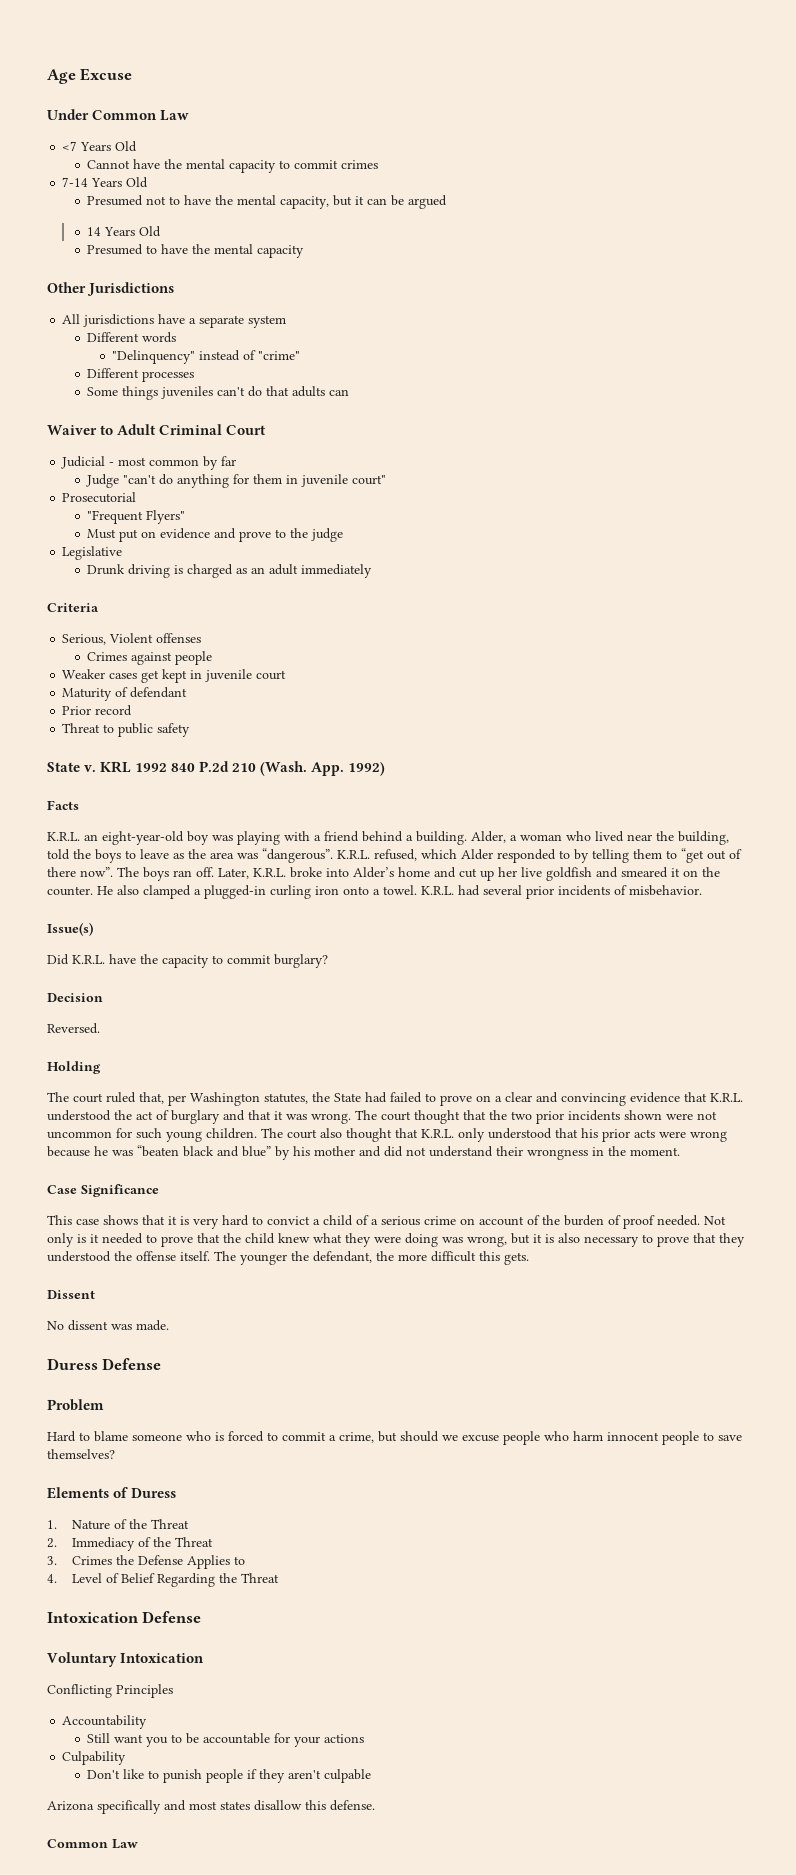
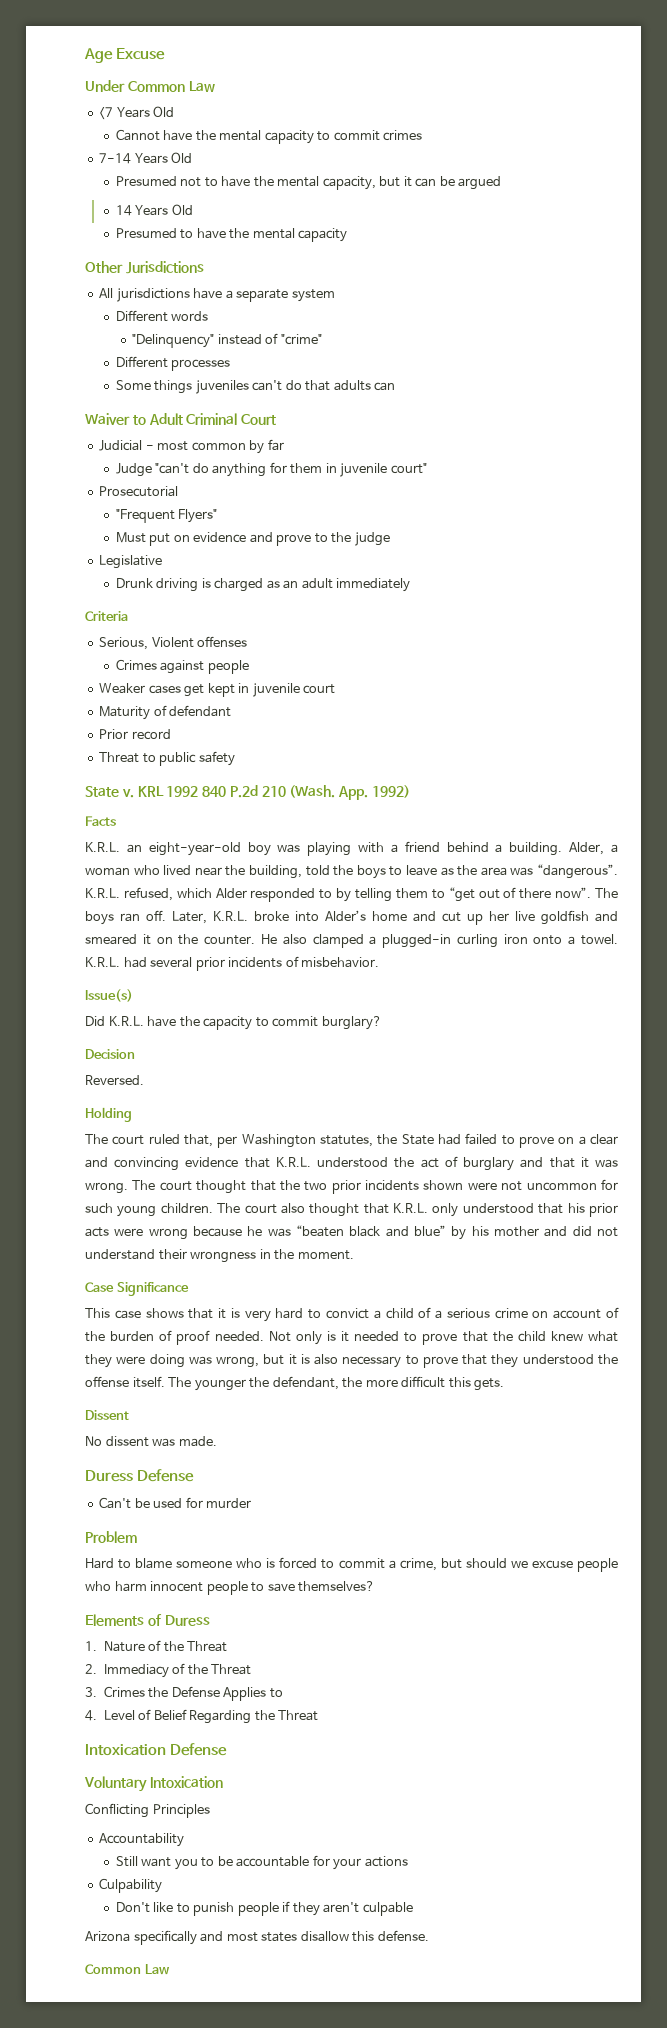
+ Can't be used for murder

